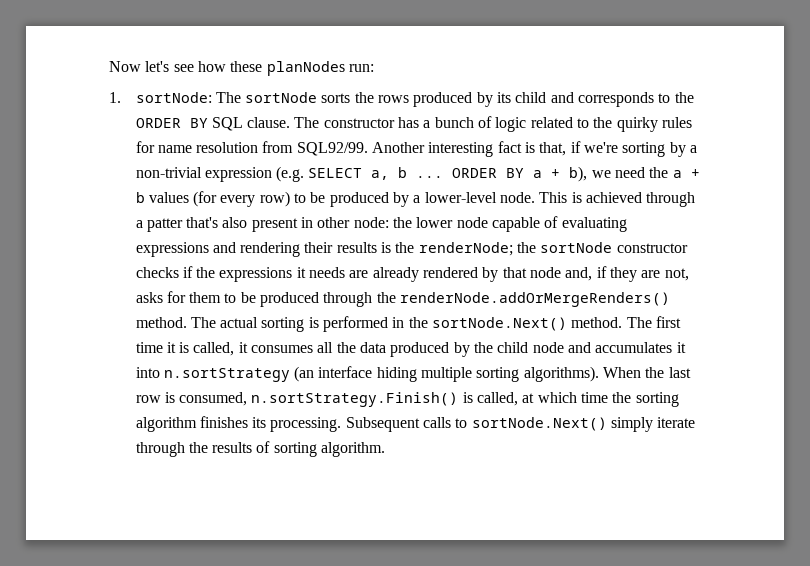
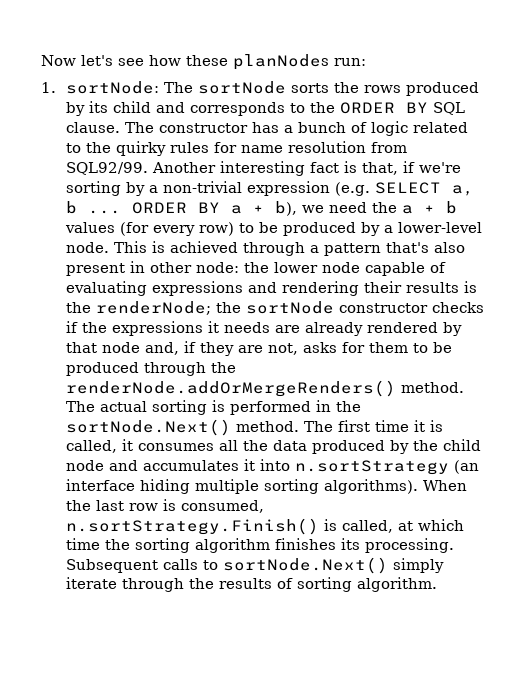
- This is achieved through a patter that's also present in other node: the lower node capable of evaluating expressions and rendering their results is the renderNode; the sortNode constructor checks if the expressions it needs are already rendered by that node and, if they are not, asks for them to be produced through the renderNode.addOrMergeRenders() method.
+ This is achieved through a pattern that's also present in other node: the lower node capable of evaluating expressions and rendering their results is the renderNode; the sortNode constructor checks if the expressions it needs are already rendered by that node and, if they are not, asks for them to be produced through the renderNode.addOrMergeRenders() method.

